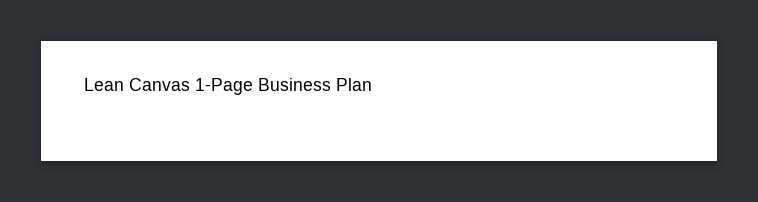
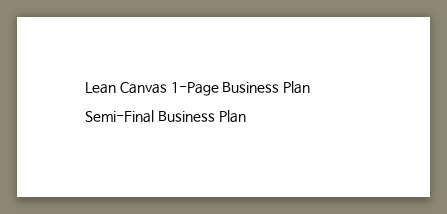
+ Semi-Final Business Plan

